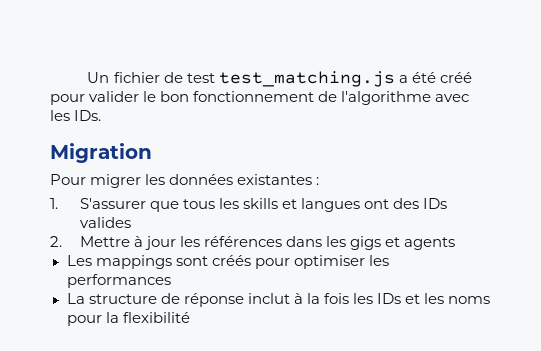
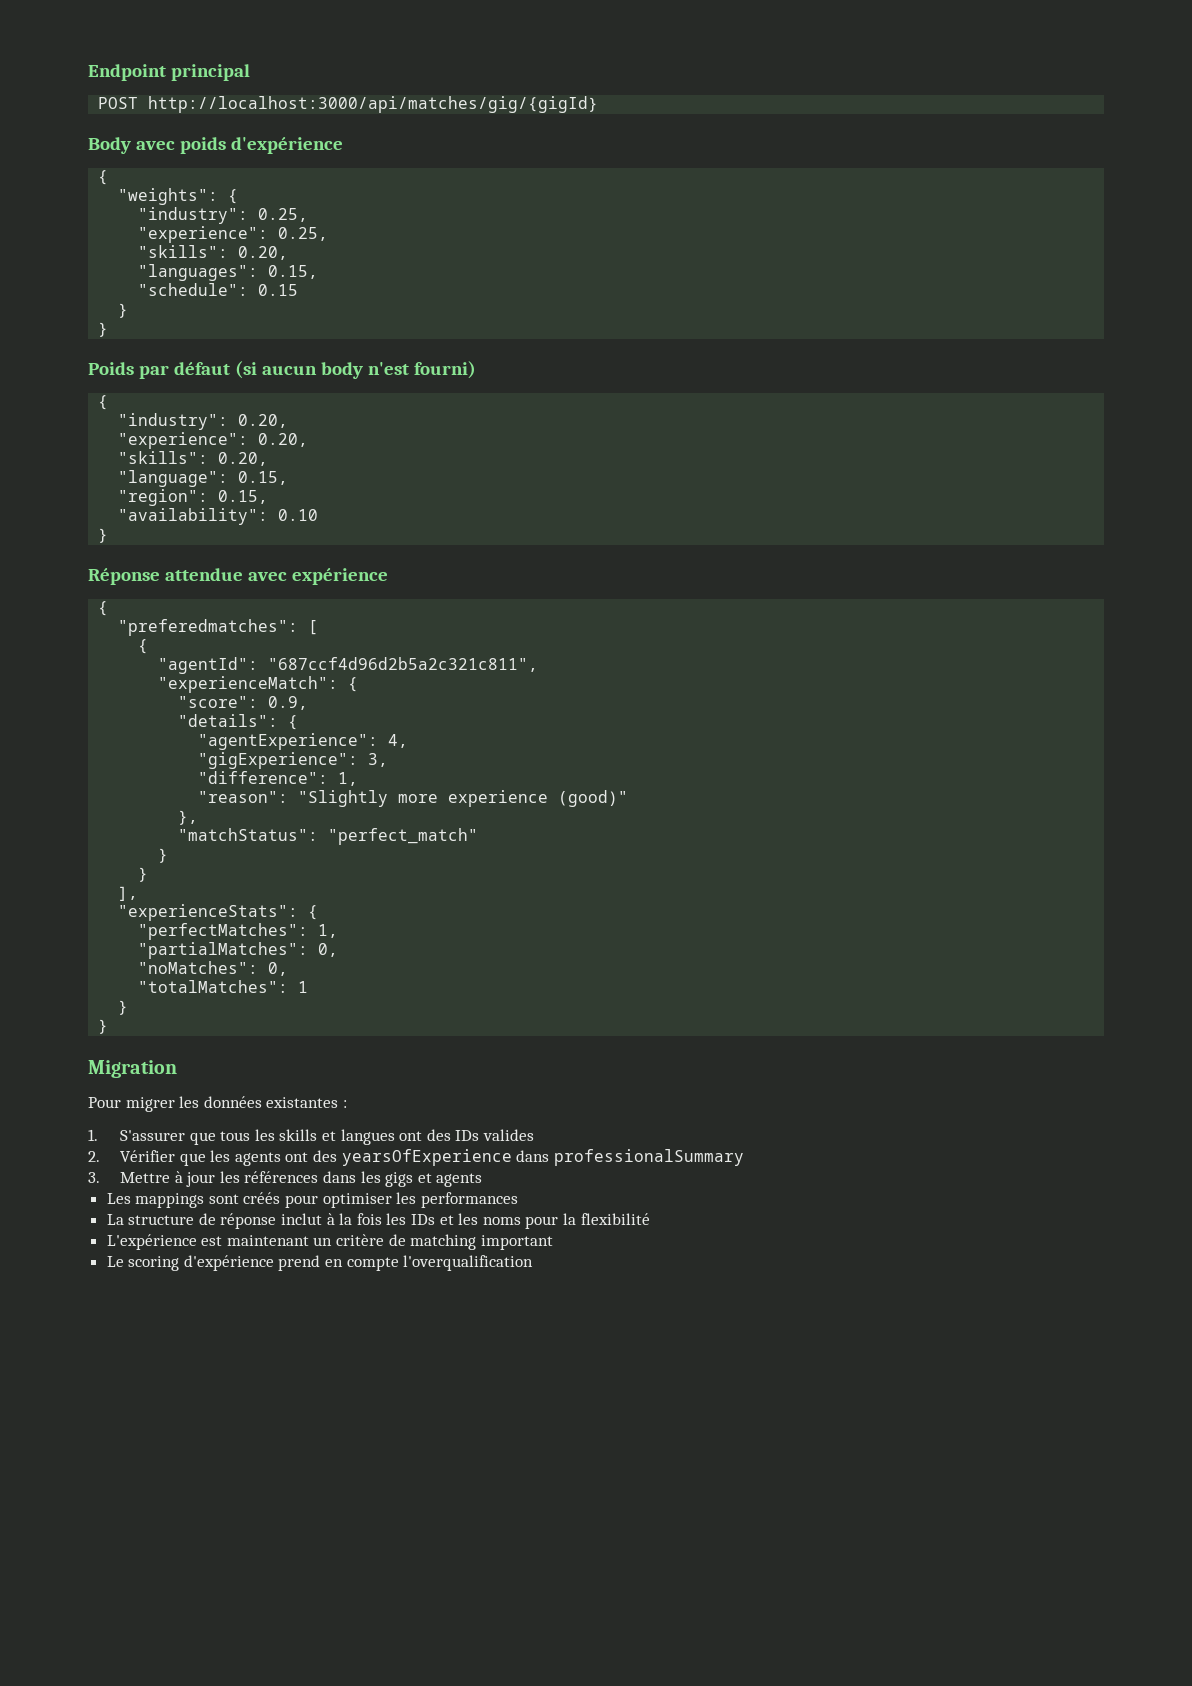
- Un fichier de test test_matching.js a été créé pour valider le bon fonctionnement de l'algorithme avec les IDs.
+ Endpoint principal
+ POST http://localhost:3000/api/matches/gig/{gigId}
+ Body avec poids d'expérience
+ {
+ "weights": {
+ "industry": 0.25,
+ "experience": 0.25,
+ "skills": 0.20,
+ "languages": 0.15,
+ "schedule": 0.15
+ }
+ }
+ Poids par défaut (si aucun body n'est fourni)
+ {
+ "industry": 0.20,
+ "experience": 0.20,
+ "skills": 0.20,
+ "language": 0.15,
+ "region": 0.15,
+ "availability": 0.10
+ }
+ Réponse attendue avec expérience
+ {
+ "preferedmatches": [
+ {
+ "agentId": "687ccf4d96d2b5a2c321c811",
+ "experienceMatch": {
+ "score": 0.9,
+ "details": {
+ "agentExperience": 4,
+ "gigExperience": 3,
+ "difference": 1,
+ "reason": "Slightly more experience (good)"
+ },
+ "matchStatus": "perfect_match"
+ }
+ }
+ ],
+ "experienceStats": {
+ "perfectMatches": 1,
+ "partialMatches": 0,
+ "noMatches": 0,
+ "totalMatches": 1
+ }
+ }
- 2. Mettre à jour les références dans les gigs et agents
+ 2. Vérifier que les agents ont des yearsOfExperience dans professionalSummary
+ 3. Mettre à jour les références dans les gigs et agents
+ L'expérience est maintenant un critère de matching important
+ Le scoring d'expérience prend en compte l'overqualification

